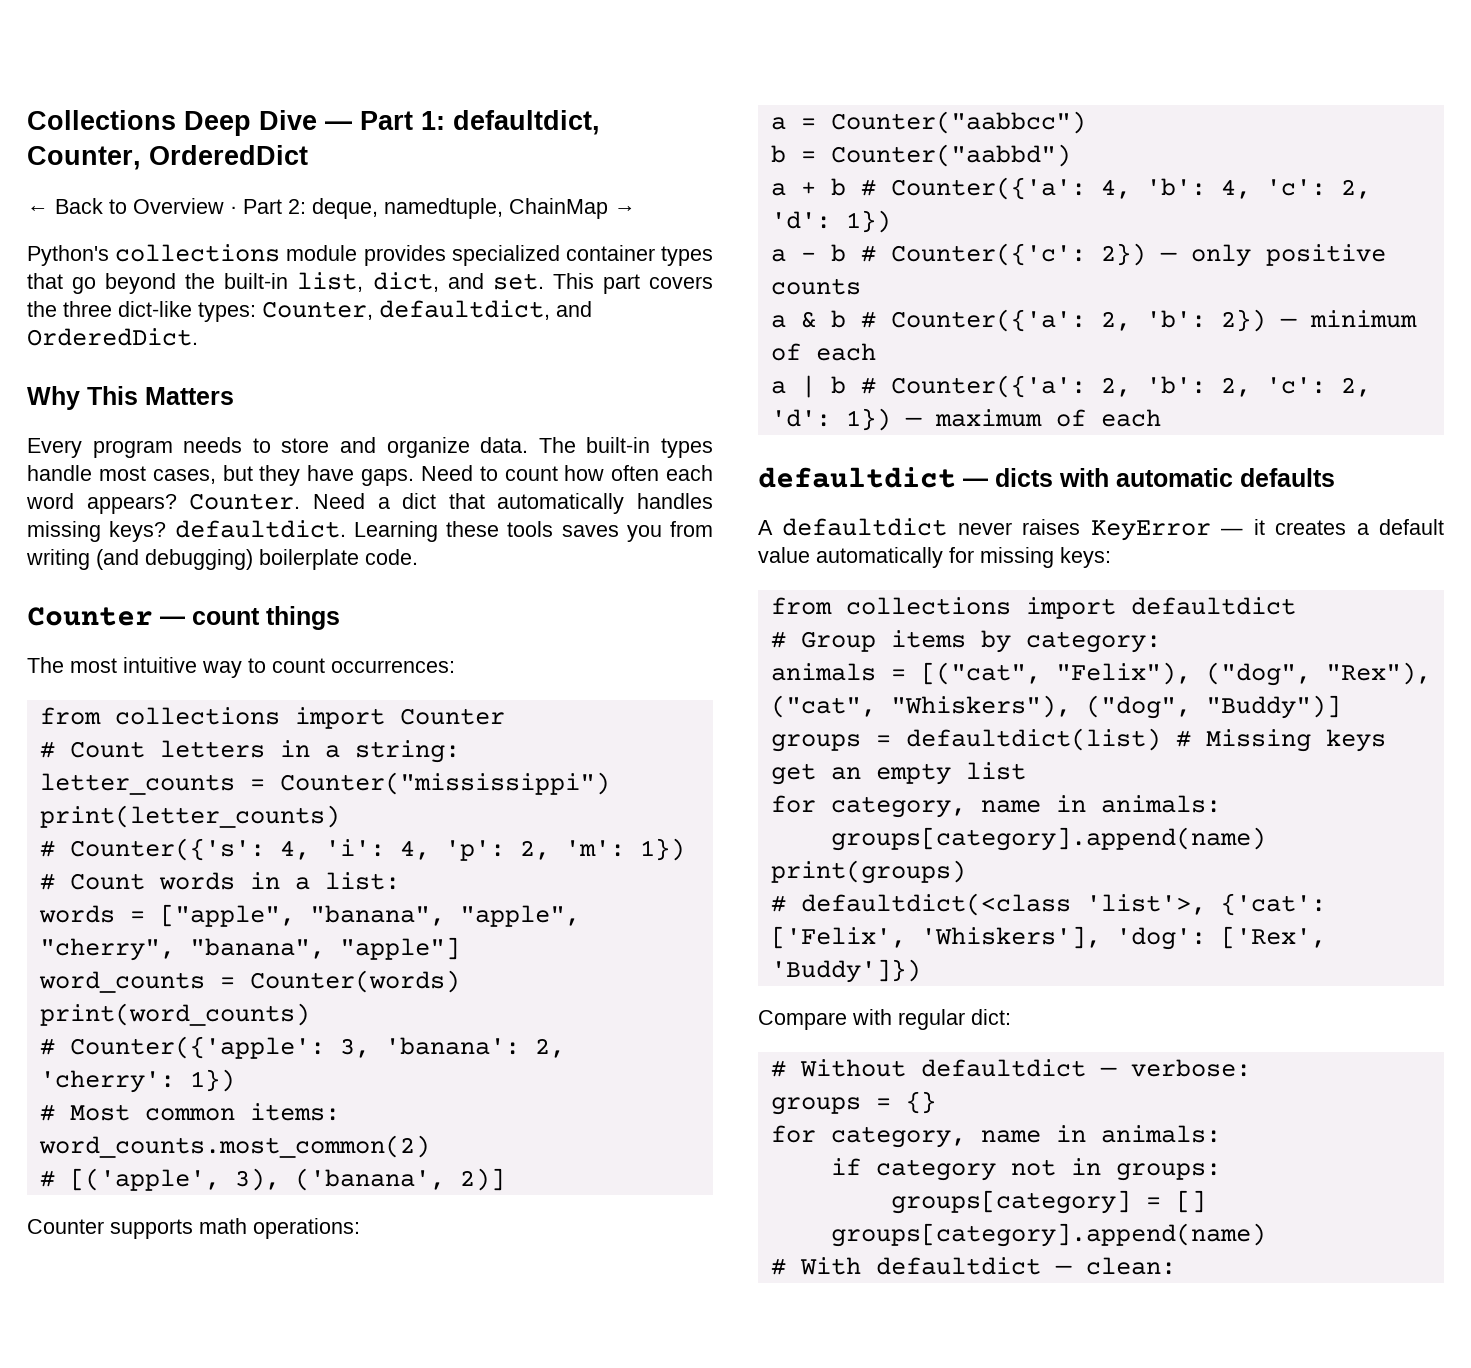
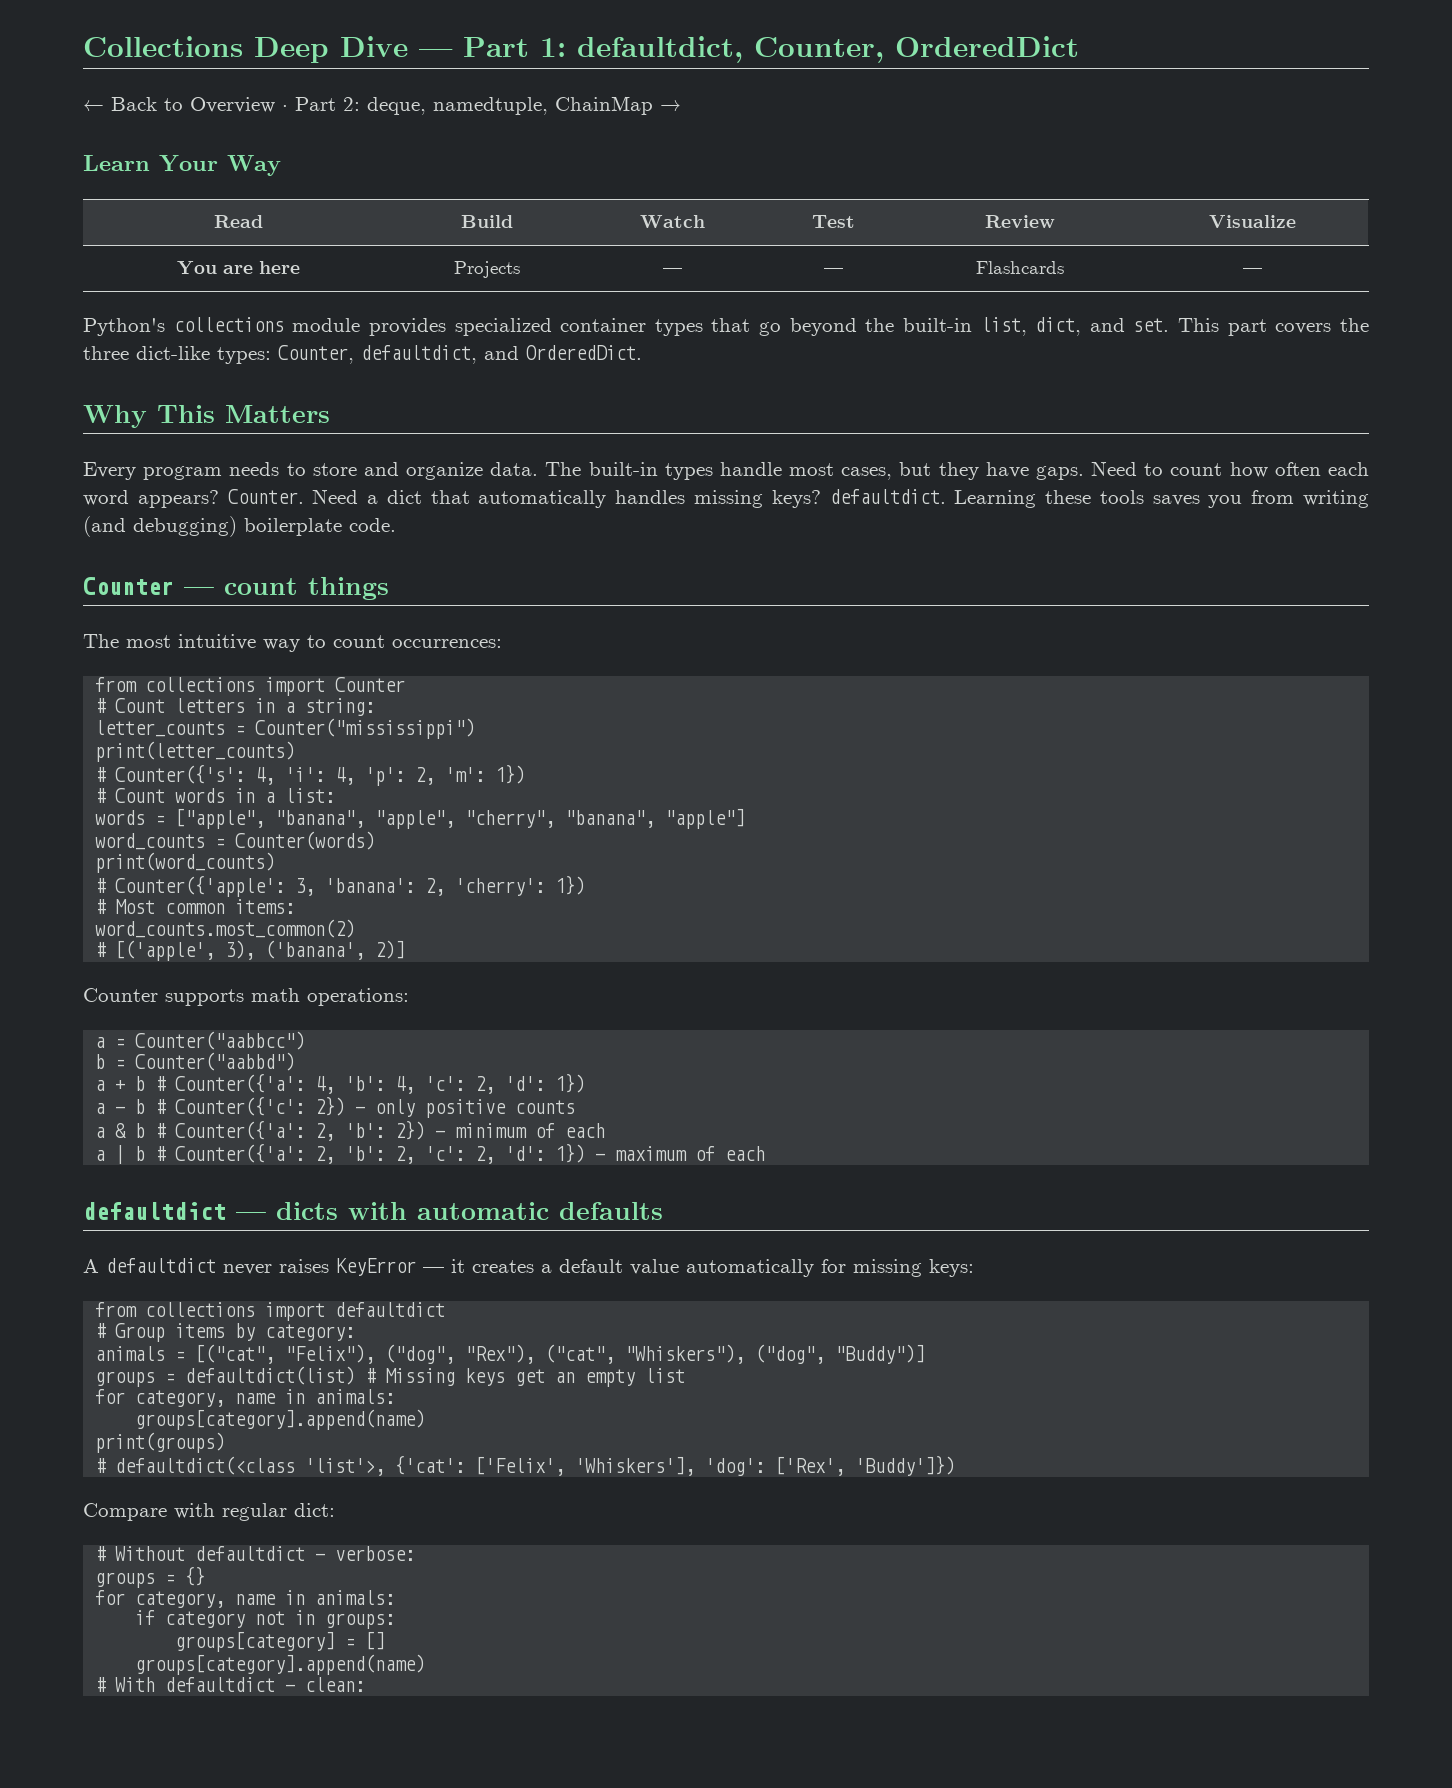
+ Learn Your Way
+ Read | Build | Watch | Test | Review | Visualize
+ You are here | Projects | — | — | Flashcards | —

